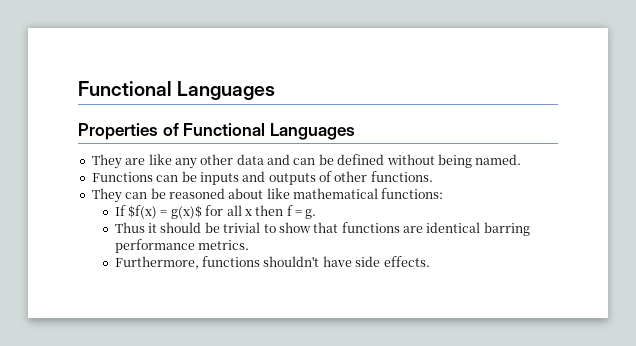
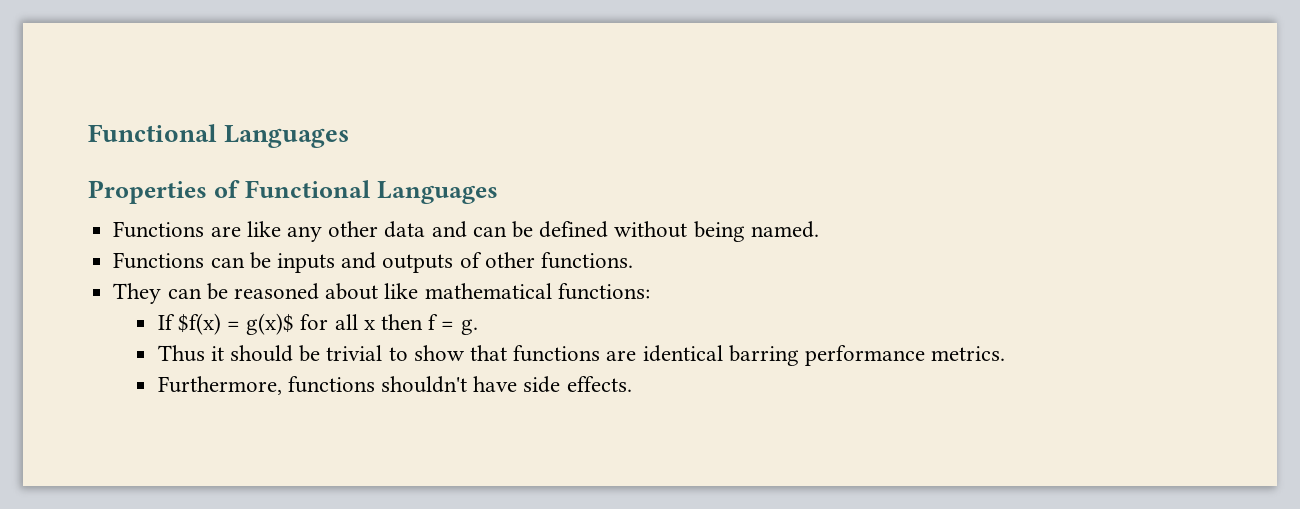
- They are like any other data and can be defined without being named.
+ Functions are like any other data and can be defined without being named.

